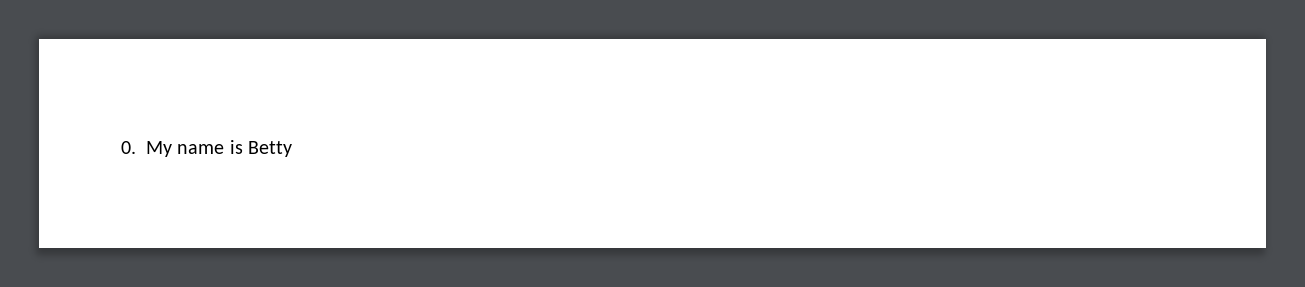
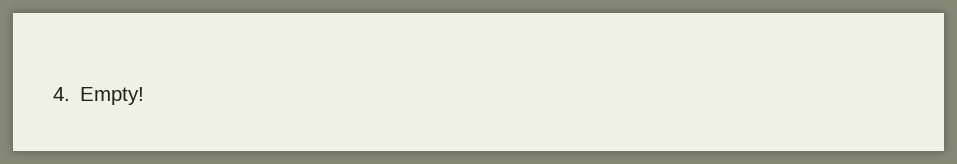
- 0. My name is Betty
+ 4. Empty!

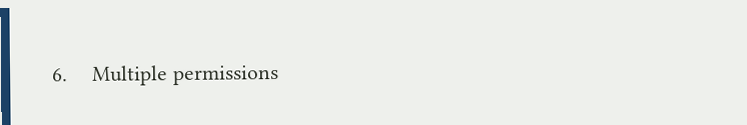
- 4. Empty!
+ 6. Multiple permissions

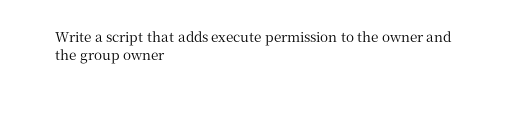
- 6. Multiple permissions
+ Write a script that adds execute permission to the owner and the group owner

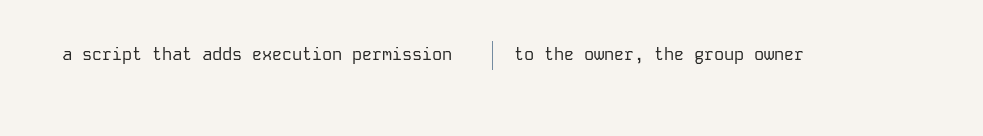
- Write a script that adds execute permission to the owner and the group owner
+ a script that adds execution permission to the owner, the group owner

